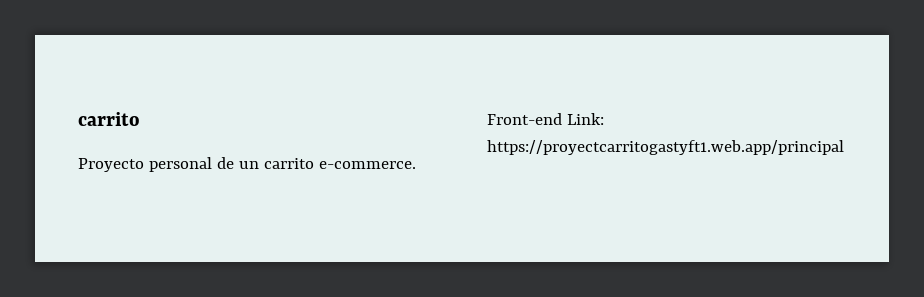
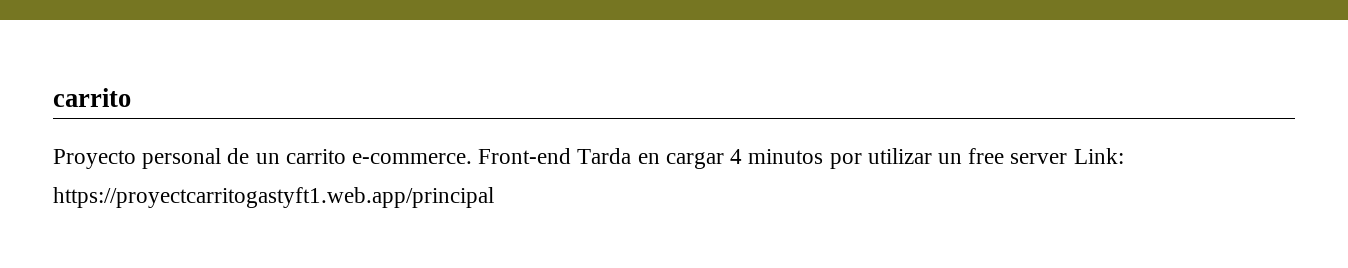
- Front-end Link: https://proyectcarritogastyft1.web.app/principal
+ Front-end Tarda en cargar 4 minutos por utilizar un free server Link: https://proyectcarritogastyft1.web.app/principal

